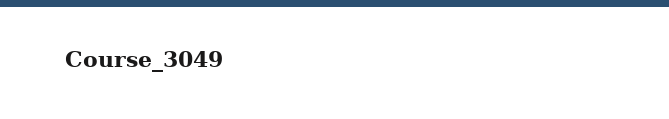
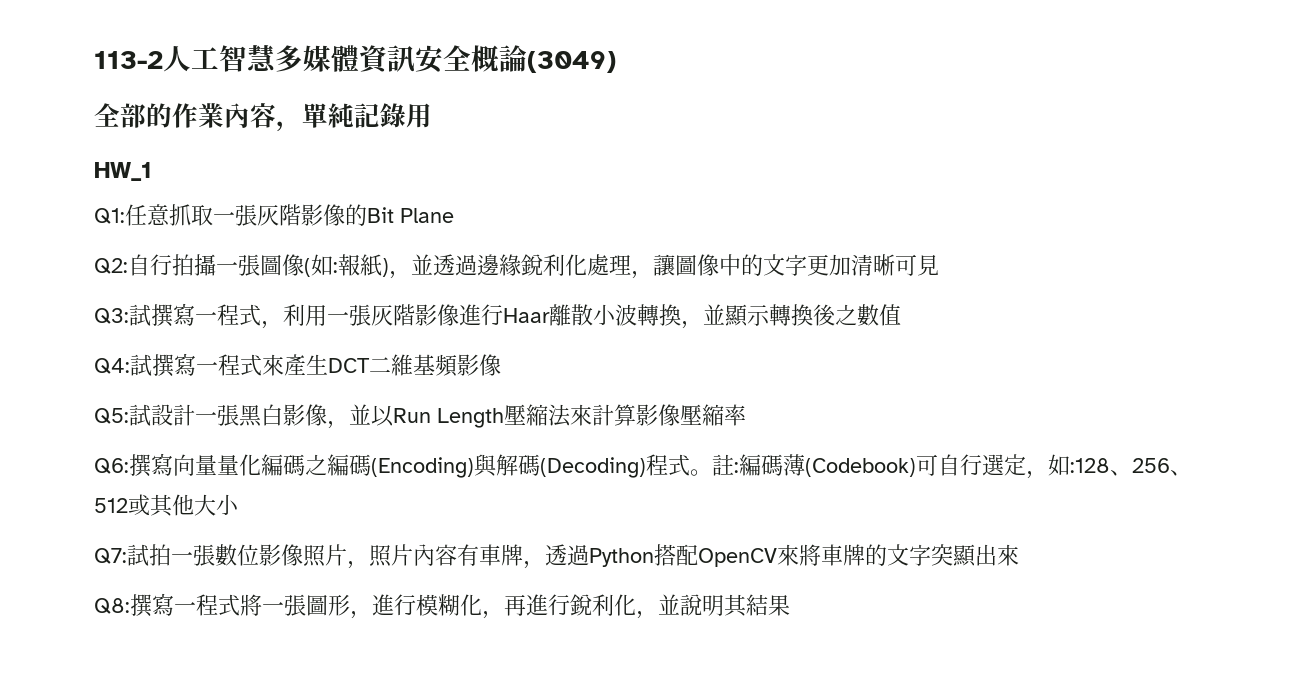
- Course_3049
+ 113-2人工智慧多媒體資訊安全概論(3049)
+ 全部的作業內容，單純記錄用
+ HW_1
+ Q1:任意抓取一張灰階影像的Bit Plane
+ Q2:自行拍攝一張圖像(如:報紙)，並透過邊緣銳利化處理，讓圖像中的文字更加清晰可見
+ Q3:試撰寫一程式，利用一張灰階影像進行Haar離散小波轉換，並顯示轉換後之數值
+ Q4:試撰寫一程式來產生DCT二維基頻影像
+ Q5:試設計一張黑白影像，並以Run Length壓縮法來計算影像壓縮率
+ Q6:撰寫向量量化編碼之編碼(Encoding)與解碼(Decoding)程式。註:編碼薄(Codebook)可自行選定，如:128、256、512或其他大小
+ Q7:試拍一張數位影像照片，照片內容有車牌，透過Python搭配OpenCV來將車牌的文字突顯出來
+ Q8:撰寫一程式將一張圖形，進行模糊化，再進行銳利化，並說明其結果

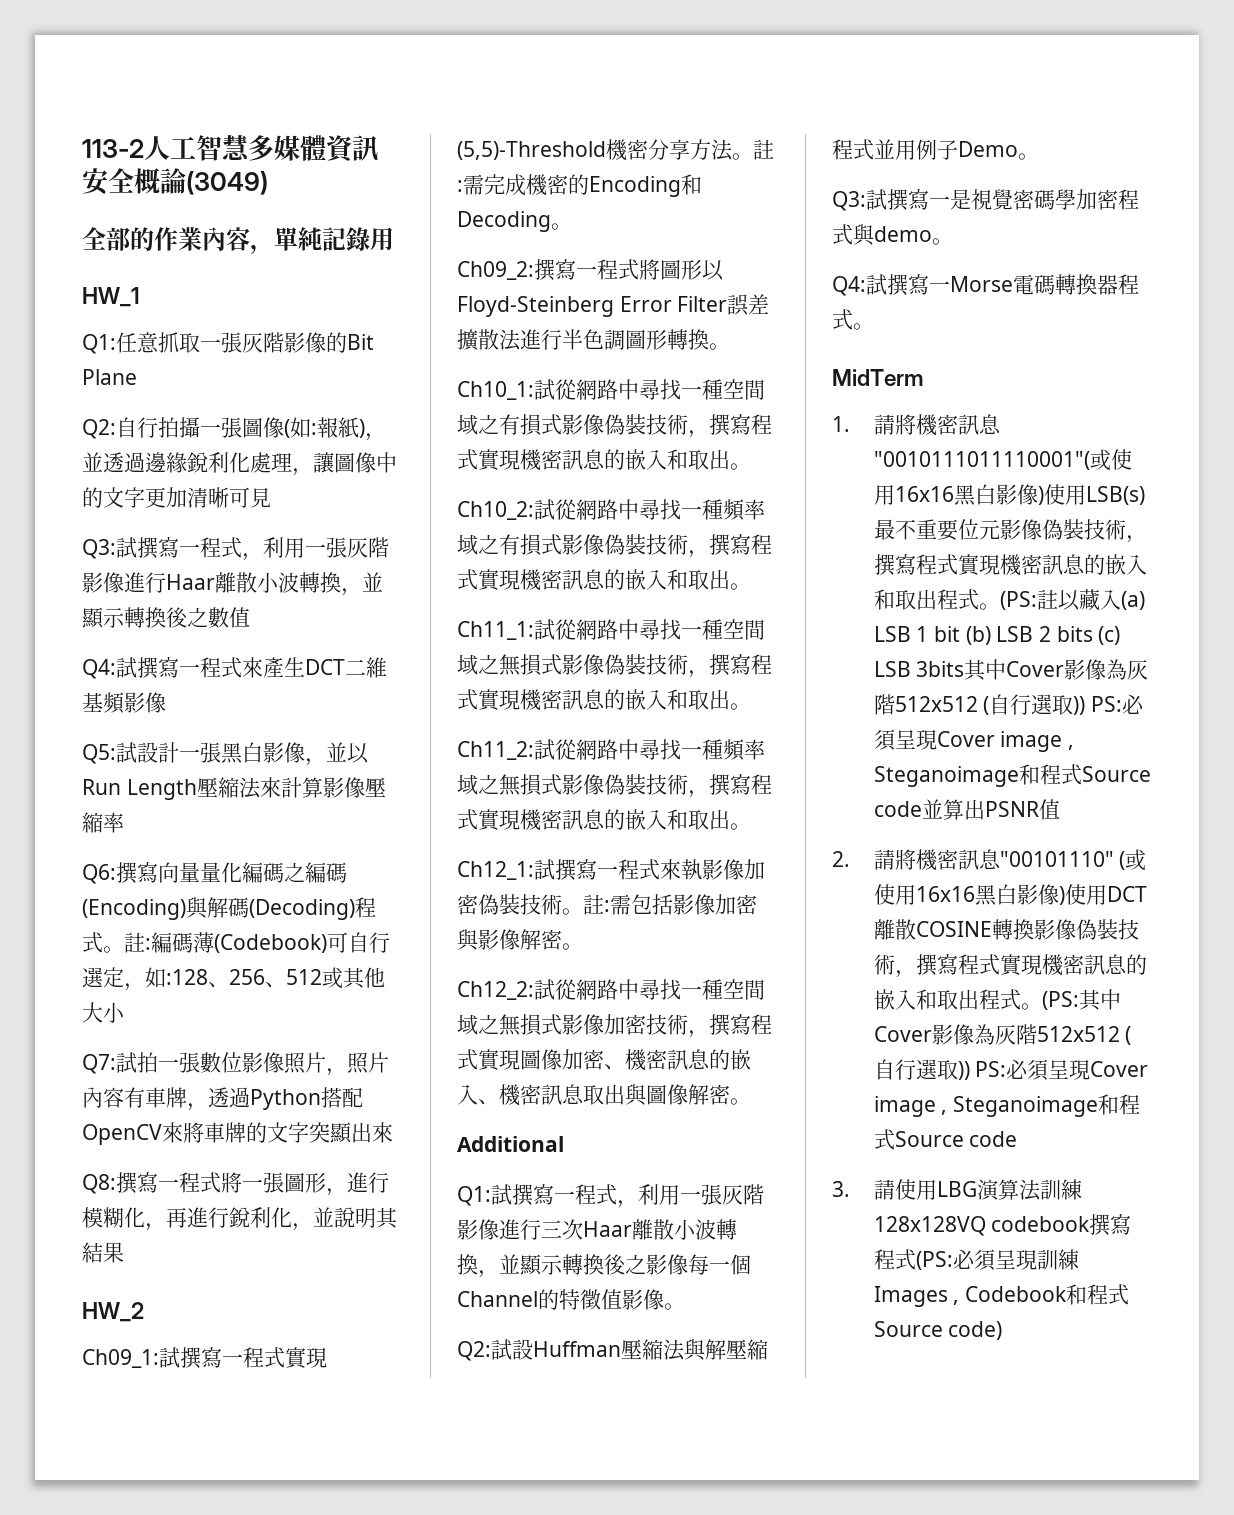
+ HW_2
+ Ch09_1:試撰寫一程式實現(5,5)-Threshold機密分享方法。註:需完成機密的Encoding和Decoding。
+ Ch09_2:撰寫一程式將圖形以Floyd-Steinberg Error Filter誤差擴散法進行半色調圖形轉換。
+ Ch10_1:試從網路中尋找一種空間域之有損式影像偽裝技術，撰寫程式實現機密訊息的嵌入和取出。
+ Ch10_2:試從網路中尋找一種頻率域之有損式影像偽裝技術，撰寫程式實現機密訊息的嵌入和取出。
+ Ch11_1:試從網路中尋找一種空間域之無損式影像偽裝技術，撰寫程式實現機密訊息的嵌入和取出。
+ Ch11_2:試從網路中尋找一種頻率域之無損式影像偽裝技術，撰寫程式實現機密訊息的嵌入和取出。
+ Ch12_1:試撰寫一程式來執影像加密偽裝技術。註:需包括影像加密與影像解密。
+ Ch12_2:試從網路中尋找一種空間域之無損式影像加密技術，撰寫程式實現圖像加密、機密訊息的嵌入、機密訊息取出與圖像解密。
+ Additional
+ Q1:試撰寫一程式，利用一張灰階影像進行三次Haar離散小波轉換，並顯示轉換後之影像每一個Channel的特徵值影像。
+ Q2:試設Huffman壓縮法與解壓縮程式並用例子Demo。
+ Q3:試撰寫一是視覺密碼學加密程式與demo。
+ Q4:試撰寫一Morse電碼轉換器程式。
+ MidTerm
+ 1.請將機密訊息"0010111011110001"(或使用16x16黑白影像)使用LSB(s)最不重要位元影像偽裝技術，撰寫程式實現機密訊息的嵌入和取出程式。(PS:註以藏入(a) LSB 1 bit (b) LSB 2 bits (c) LSB 3bits其中Cover影像為灰階512x512 (自行選取)) PS:必須呈現Cover image , Steganoimage和程式Source code並算出PSNR值
+ 2.請將機密訊息"00101110" (或使用16x16黑白影像)使用DCT離散COSINE轉換影像偽裝技術，撰寫程式實現機密訊息的嵌入和取出程式。(PS:其中Cover影像為灰階512x512 (自行選取)) PS:必須呈現Cover image , Steganoimage和程式Source code
+ 3.請使用LBG演算法訓練128x128VQ codebook撰寫程式(PS:必須呈現訓練Images , Codebook和程式Source code)

